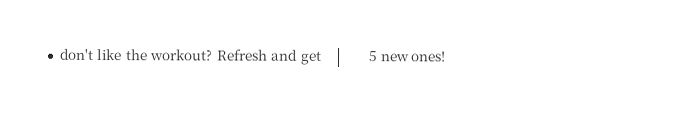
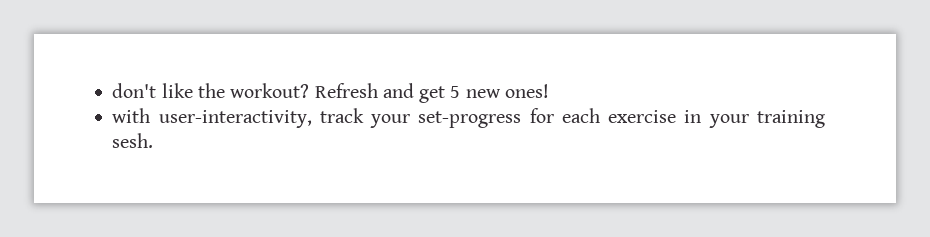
+ with user-interactivity, track your set-progress for each exercise in your training sesh.

